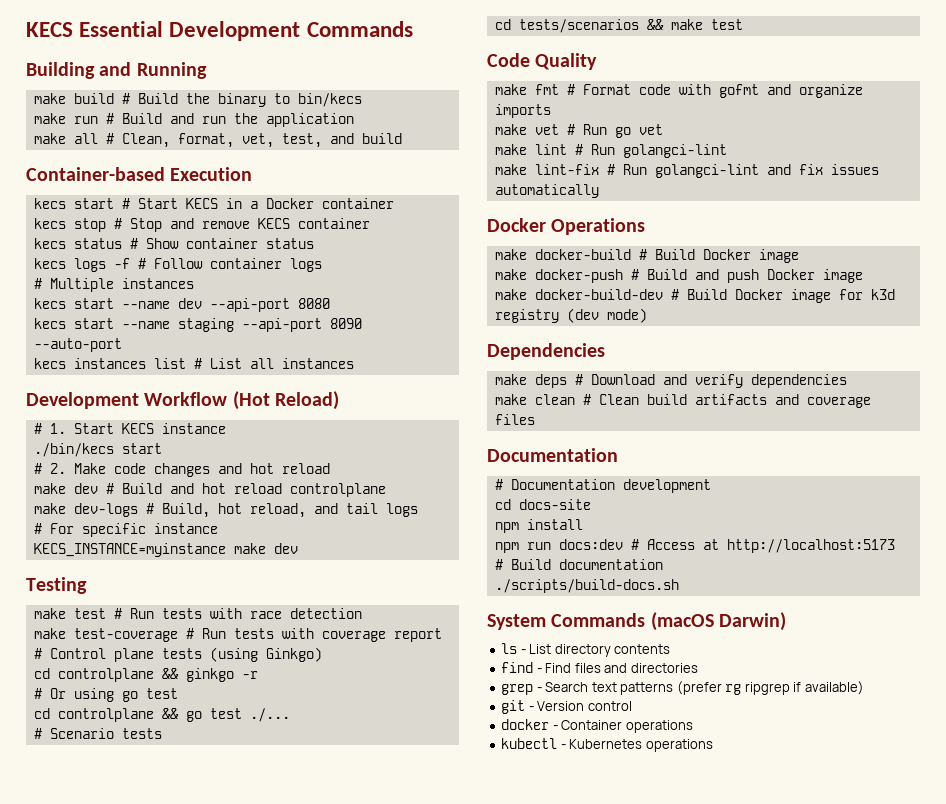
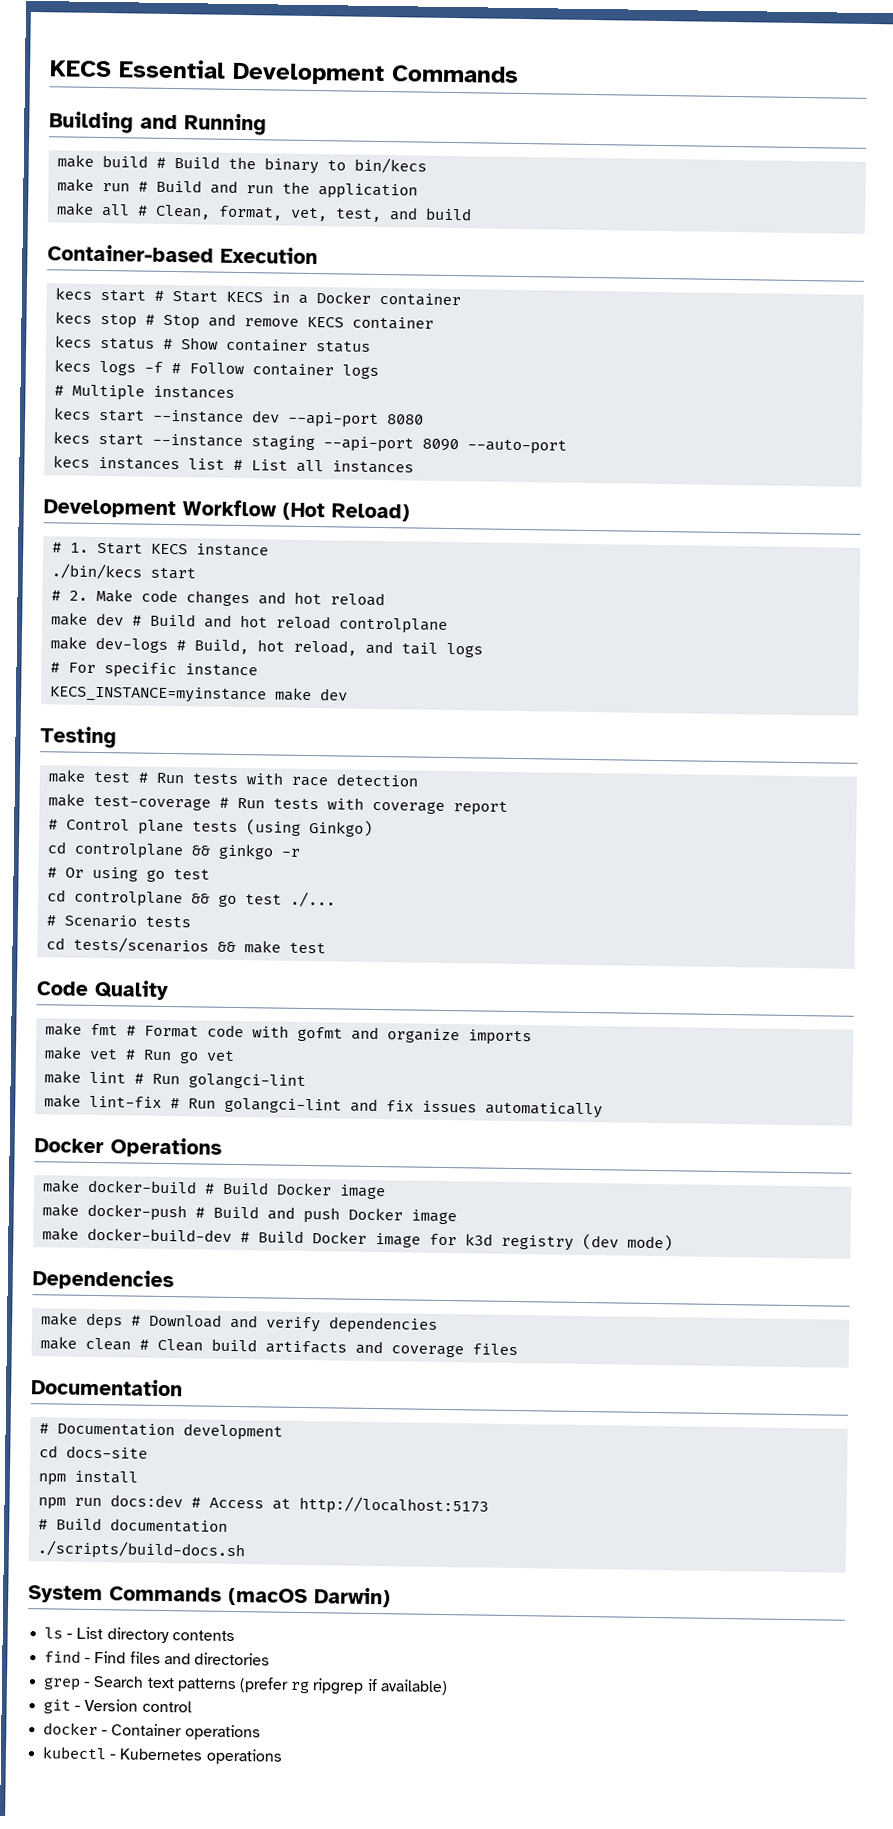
- kecs start --name dev --api-port 8080
+ kecs start --instance dev --api-port 8080
- kecs start --name staging --api-port 8090 --auto-port
+ kecs start --instance staging --api-port 8090 --auto-port

